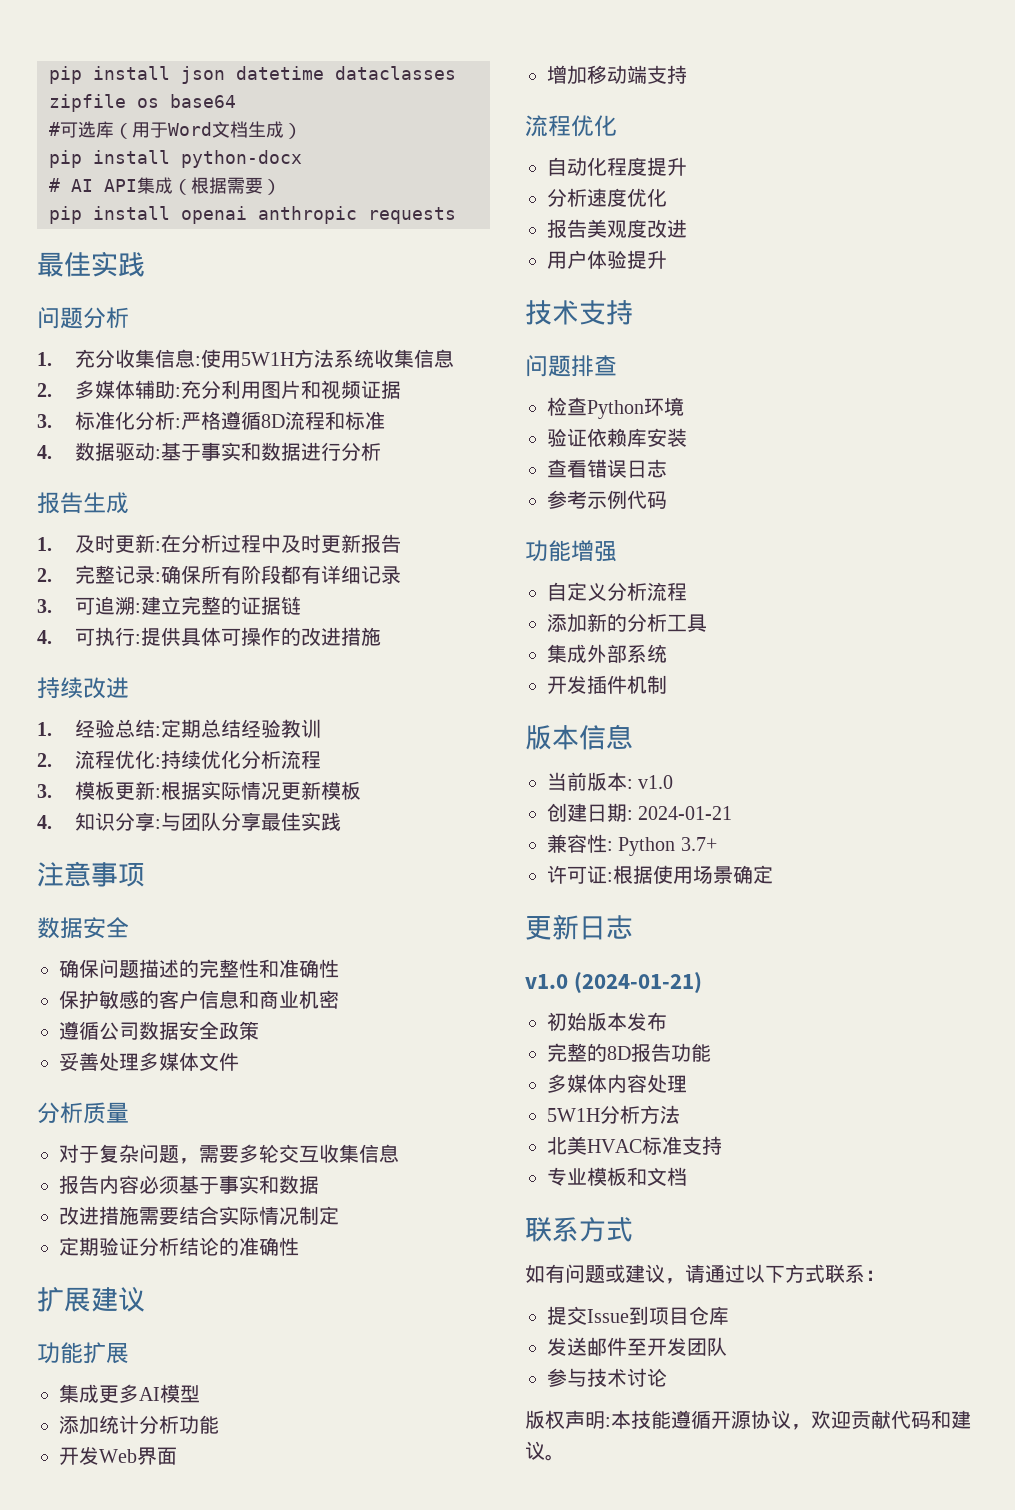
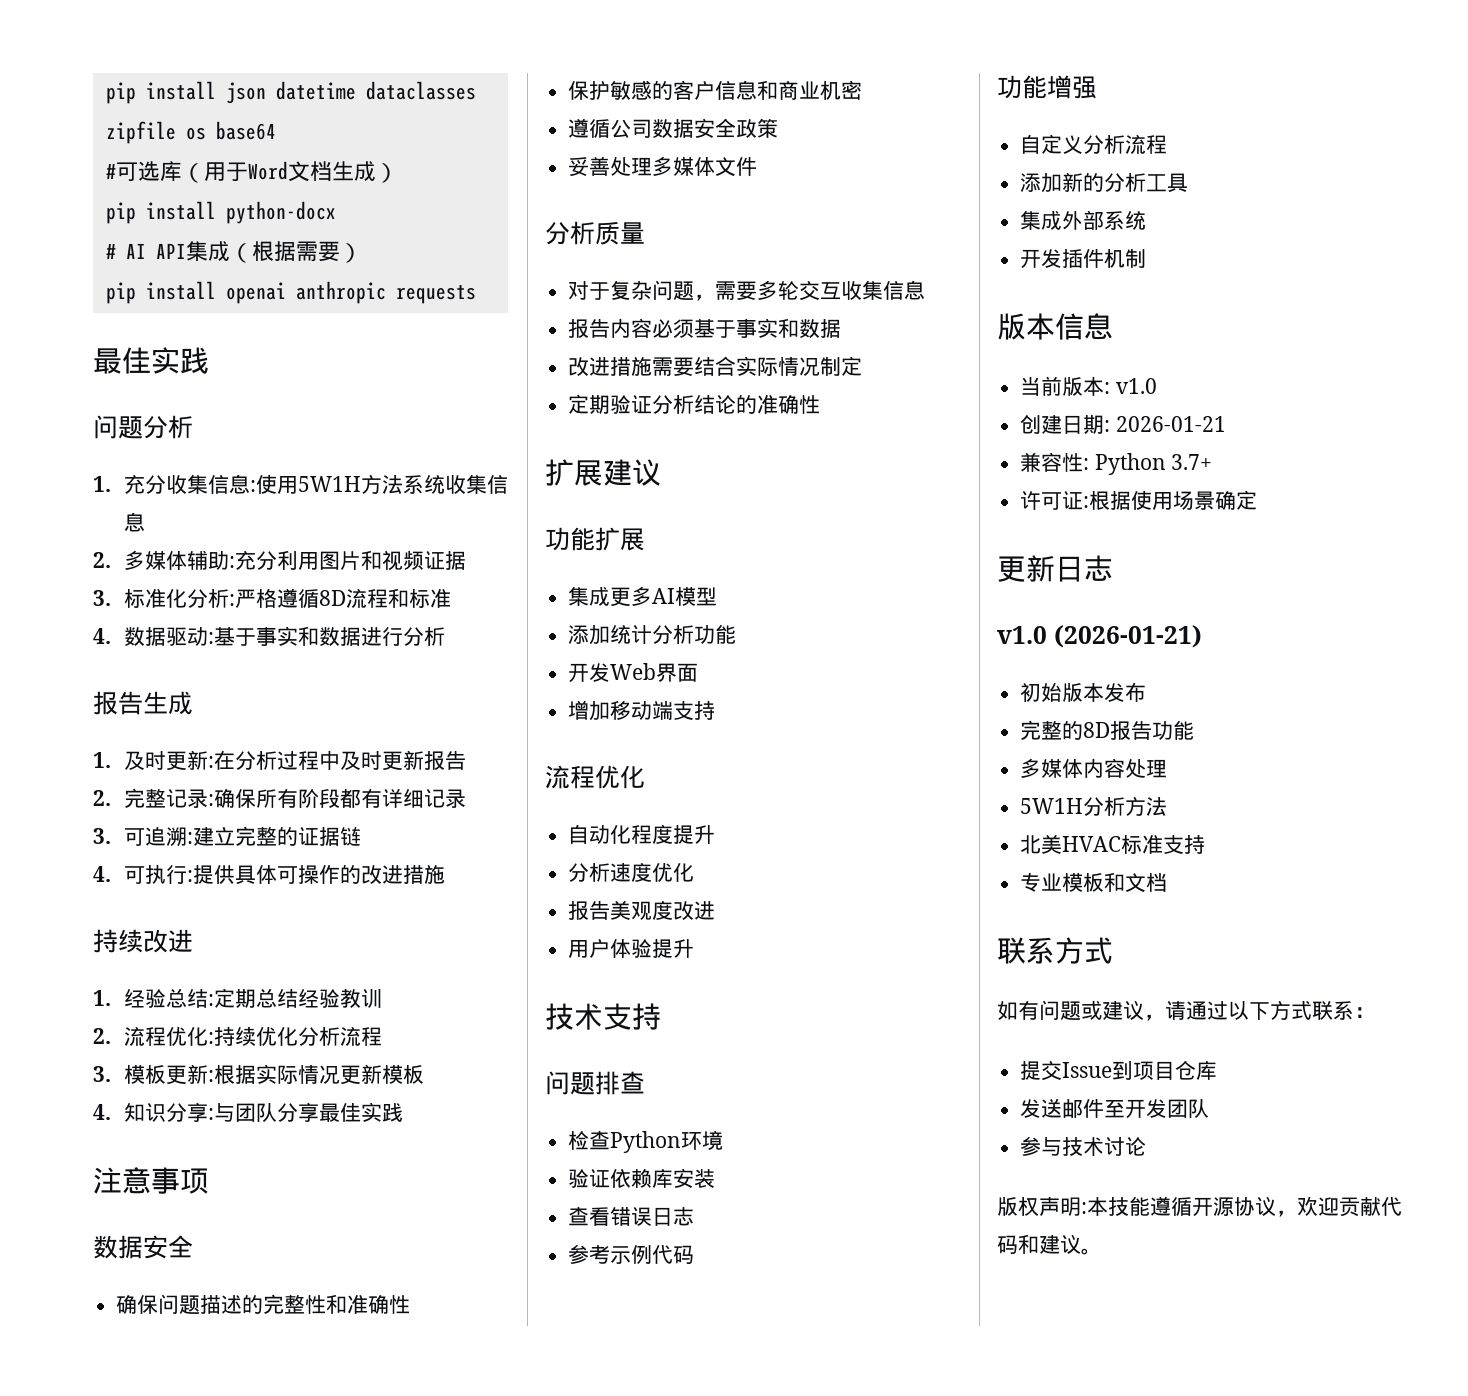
- 创建日期: 2024-01-21
+ 创建日期: 2026-01-21
- v1.0 (2024-01-21)
+ v1.0 (2026-01-21)

